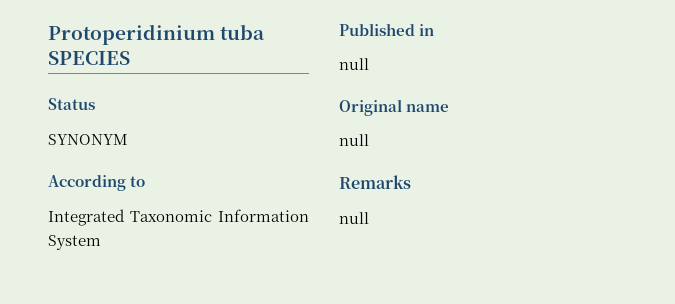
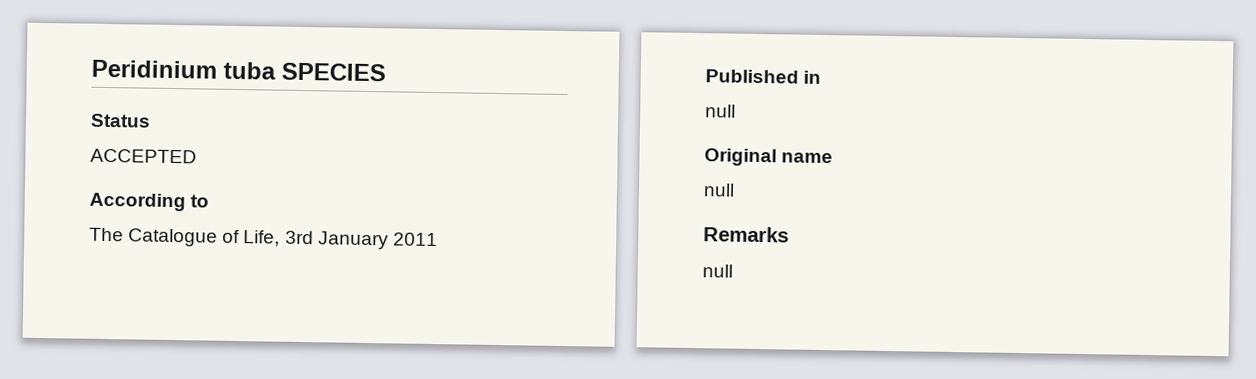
- Protoperidinium tuba SPECIES
+ Peridinium tuba SPECIES
- SYNONYM
+ ACCEPTED
- Integrated Taxonomic Information System
+ The Catalogue of Life, 3rd January 2011

